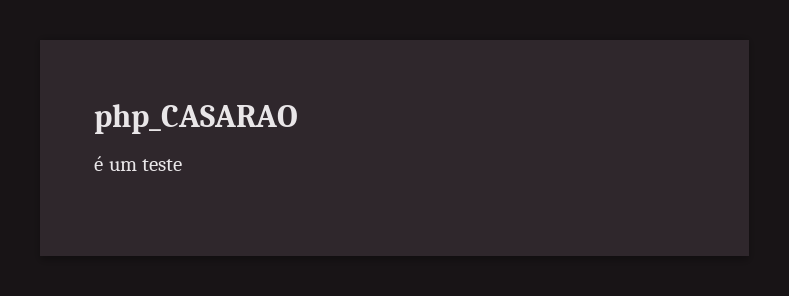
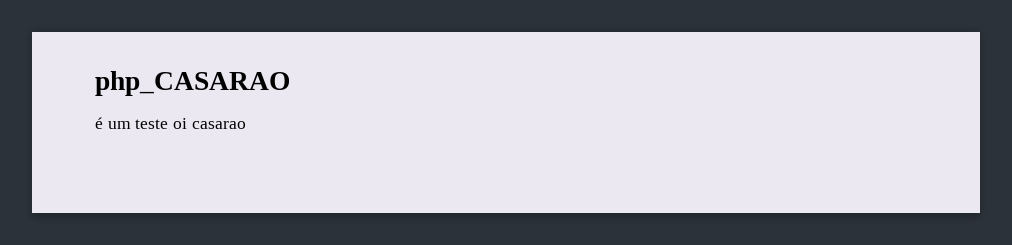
- é um teste
+ é um teste oi casarao

